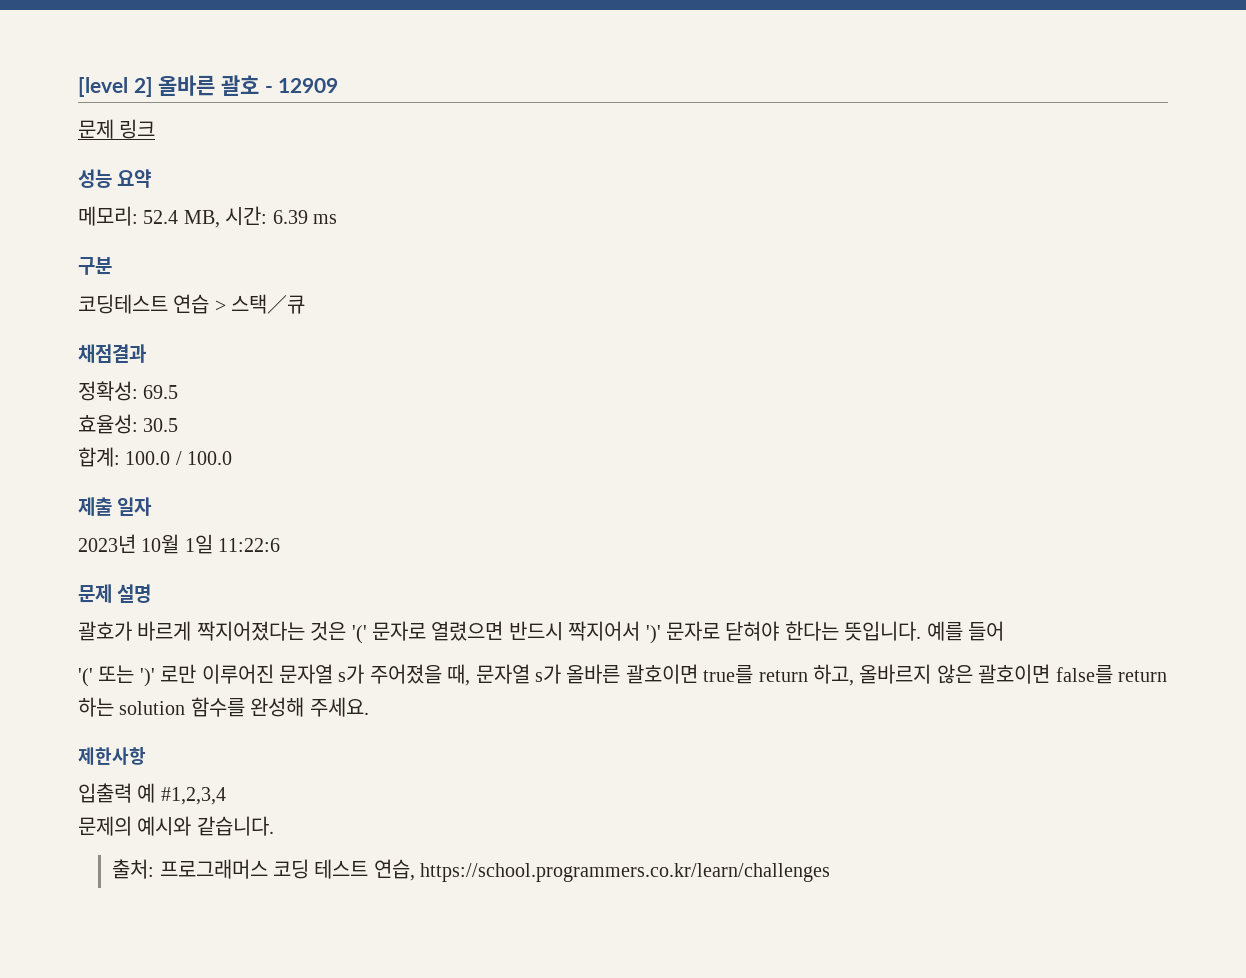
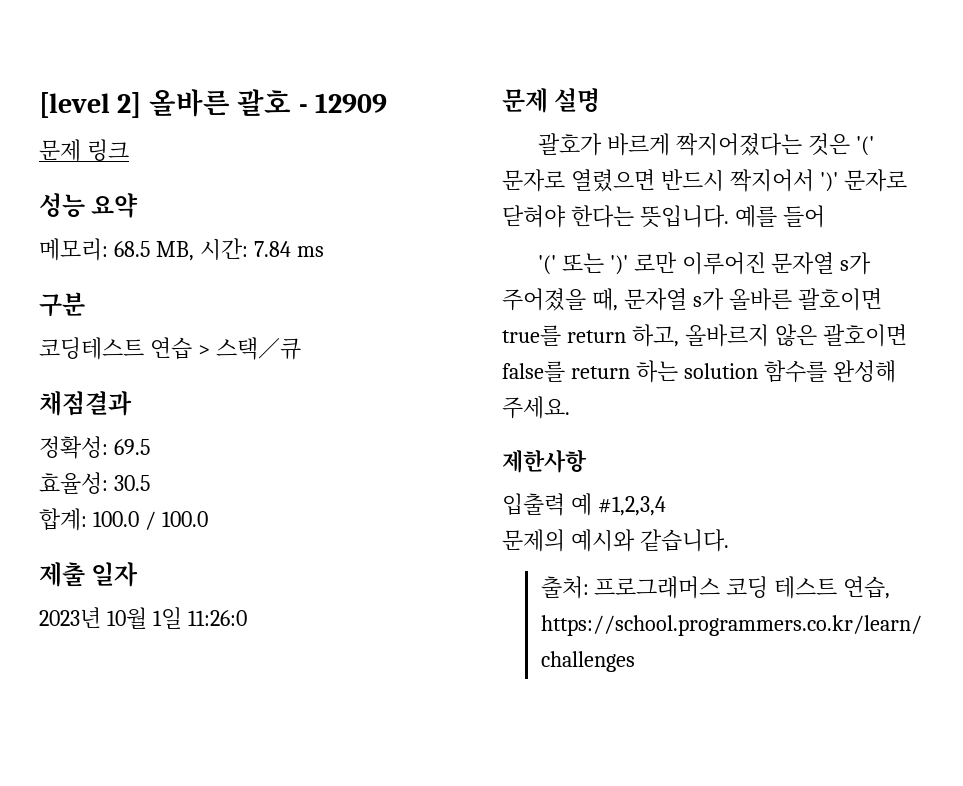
- 메모리: 52.4 MB, 시간: 6.39 ms
+ 메모리: 68.5 MB, 시간: 7.84 ms
- 2023년 10월 1일 11:22:6
+ 2023년 10월 1일 11:26:0

